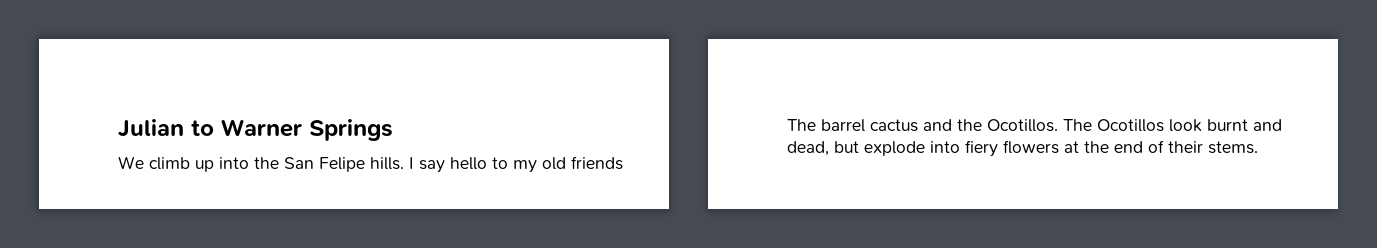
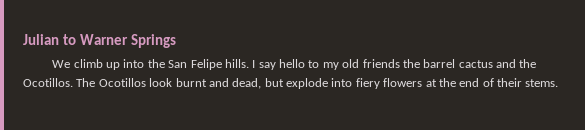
- I say hello to my old friends The barrel cactus and the Ocotillos.
+ I say hello to my old friends the barrel cactus and the Ocotillos.

